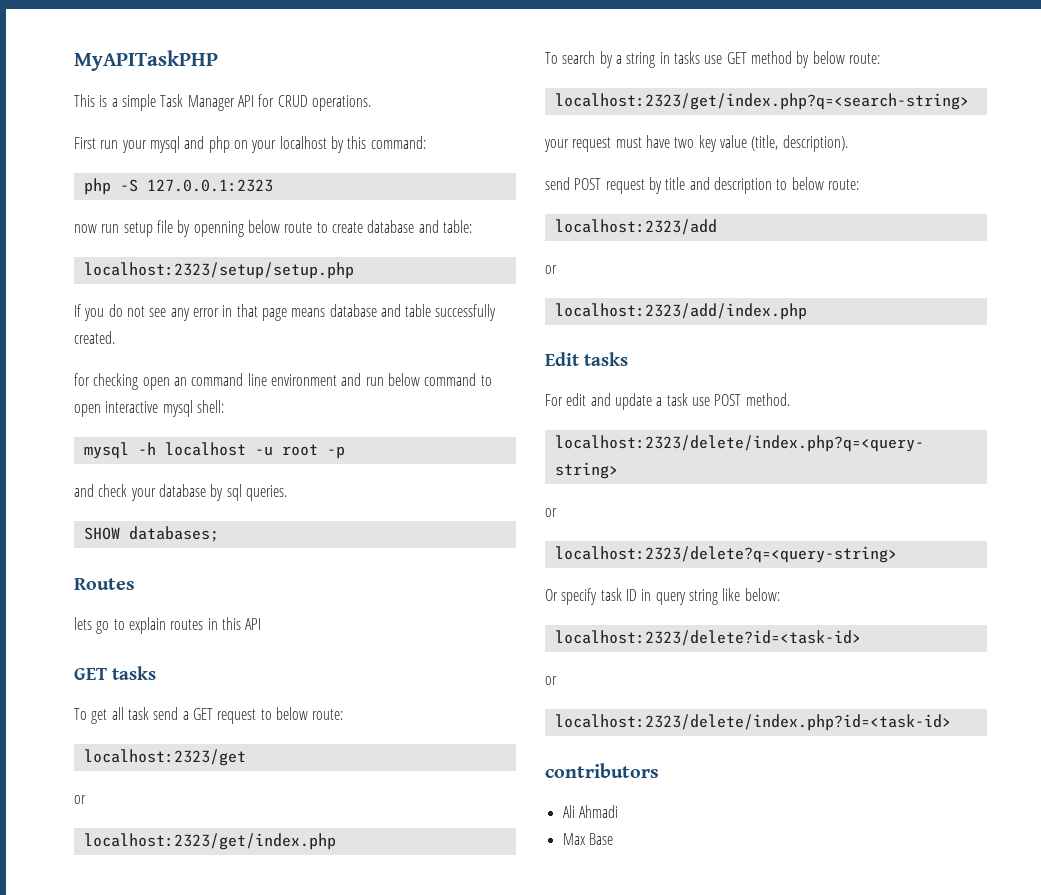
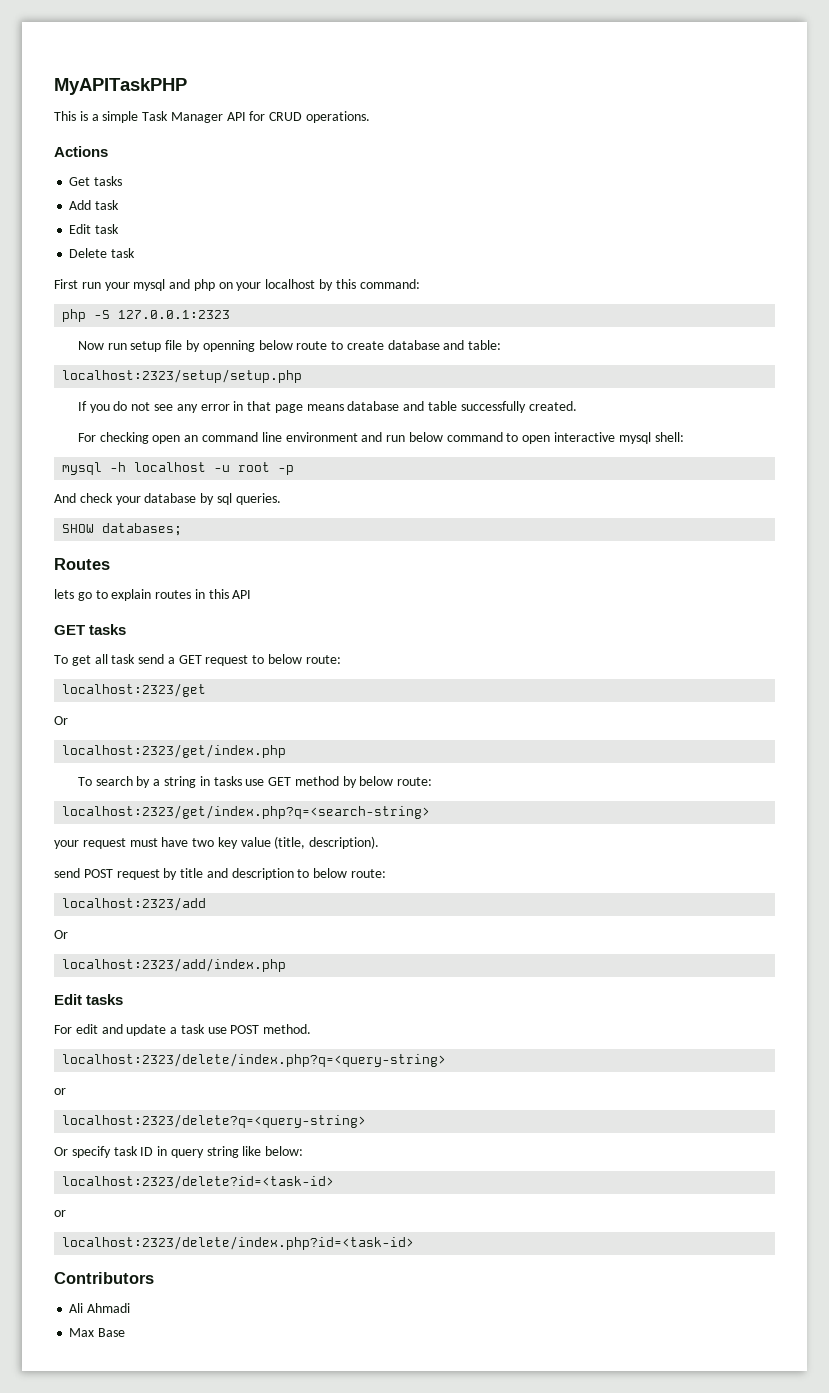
+ Actions
+ Get tasks
+ Add task
+ Edit task
+ Delete task
- now run setup file by openning below route to create database and table:
+ Now run setup file by openning below route to create database and table:
- for checking open an command line environment and run below command to open interactive mysql shell:
+ For checking open an command line environment and run below command to open interactive mysql shell:
- and check your database by sql queries.
+ And check your database by sql queries.
  localhost:2323/get
- or
+ Or
  localhost:2323/add
- or
+ Or
- contributors
+ Contributors

